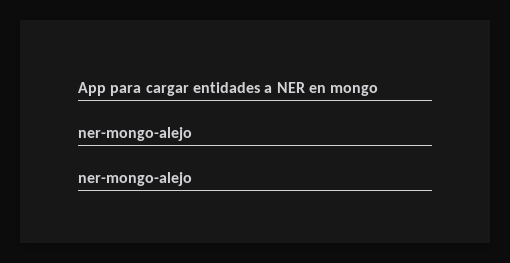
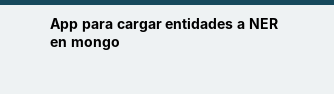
  App para cargar entidades a NER en mongo
- ner-mongo-alejo
- ner-mongo-alejo

